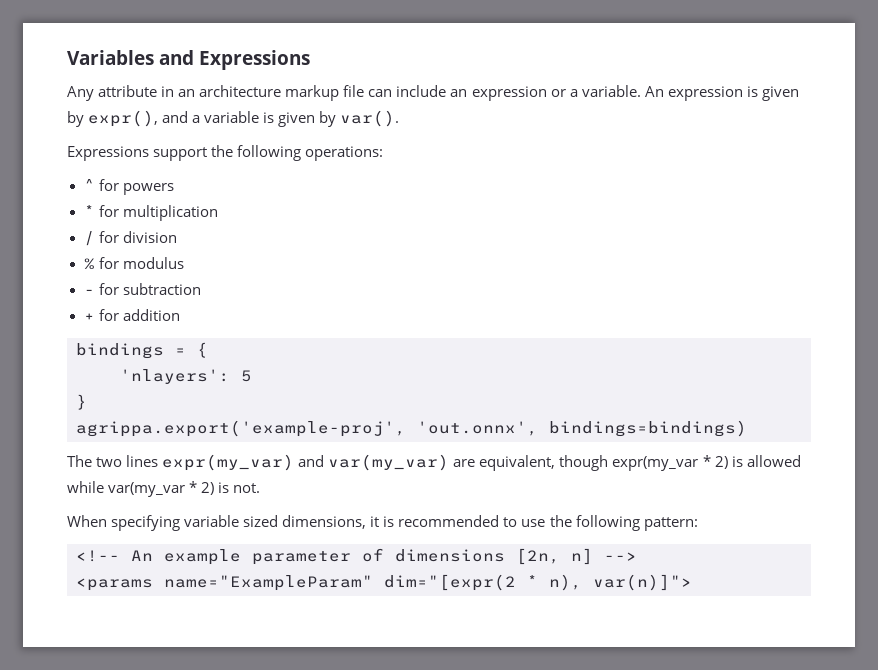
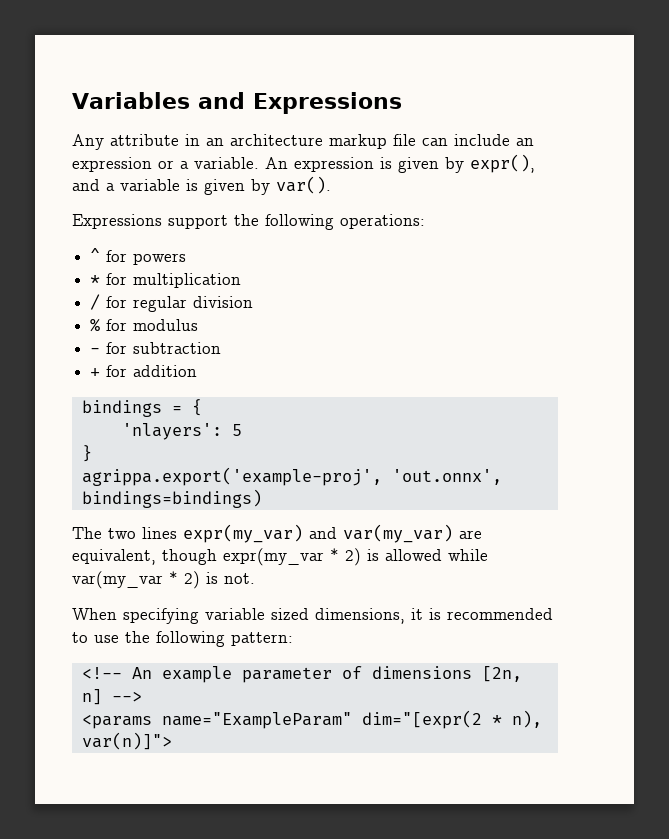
- / for division
+ / for regular division

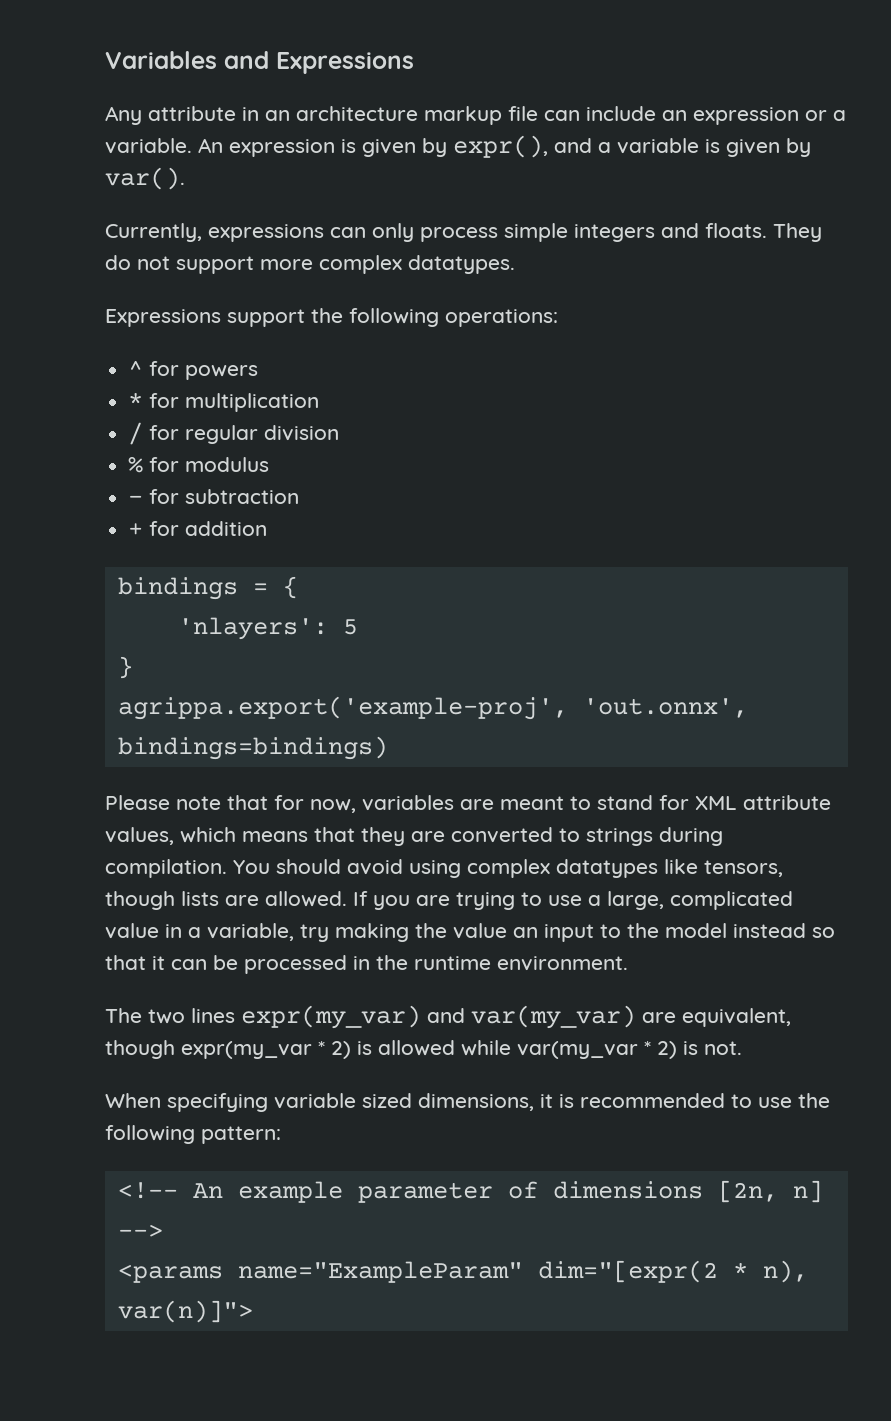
+ Currently, expressions can only process simple integers and floats. They do not support more complex datatypes.
+ Please note that for now, variables are meant to stand for XML attribute values, which means that they are converted to strings during compilation. You should avoid using complex datatypes like tensors, though lists are allowed. If you are trying to use a large, complicated value in a variable, try making the value an input to the model instead so that it can be processed in the runtime environment.

